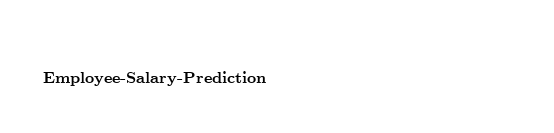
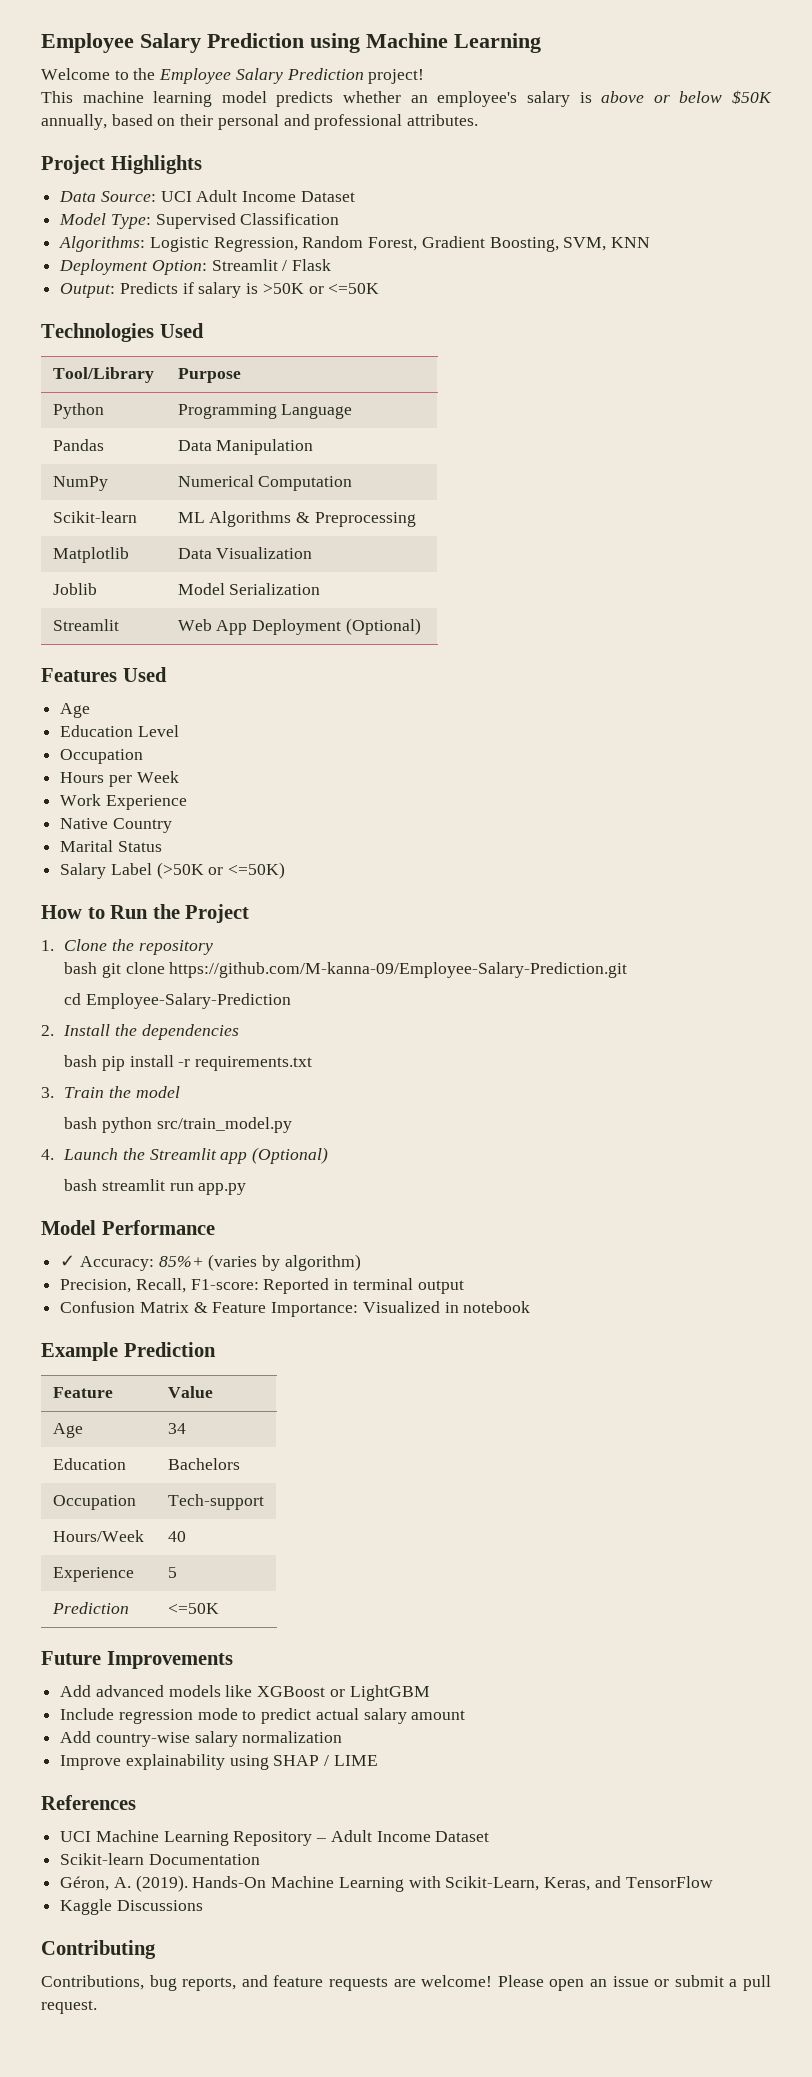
- Employee-Salary-Prediction
+ Employee Salary Prediction using Machine Learning
+ Welcome to the Employee Salary Prediction project!
+ This machine learning model predicts whether an employee's salary is above or below $50K annually, based on their personal and professional attributes.
+ Project Highlights
+ Data Source: UCI Adult Income Dataset
+ Model Type: Supervised Classification
+ Algorithms: Logistic Regression, Random Forest, Gradient Boosting, SVM, KNN
+ Deployment Option: Streamlit / Flask
+ Output: Predicts if salary is >50K or <=50K
+ Technologies Used
+ Tool/Library | Purpose
+ Python | Programming Language
+ Pandas | Data Manipulation
+ NumPy | Numerical Computation
+ Scikit-learn | ML Algorithms & Preprocessing
+ Matplotlib | Data Visualization
+ Joblib | Model Serialization
+ Streamlit | Web App Deployment (Optional)
+ Features Used
+ Age
+ Education Level
+ Occupation
+ Hours per Week
+ Work Experience
+ Native Country
+ Marital Status
+ Salary Label (>50K or <=50K)
+ How to Run the Project
+ 1. Clone the repository
+ bash git clone https://github.com/M-kanna-09/Employee-Salary-Prediction.git
+ cd Employee-Salary-Prediction
+ 2. Install the dependencies
+ bash pip install -r requirements.txt
+ 3. Train the model
+ bash python src/train_model.py
+ 4. Launch the Streamlit app (Optional)
+ bash streamlit run app.py
+ Model Performance
+ ✓ Accuracy: 85%+ (varies by algorithm)
+ Precision, Recall, F1-score: Reported in terminal output
+ Confusion Matrix & Feature Importance: Visualized in notebook
+ Example Prediction
+ Feature | Value
+ Age | 34
+ Education | Bachelors
+ Occupation | Tech-support
+ Hours/Week | 40
+ Experience | 5
+ Prediction | <=50K
+ Future Improvements
+ Add advanced models like XGBoost or LightGBM
+ Include regression mode to predict actual salary amount
+ Add country-wise salary normalization
+ Improve explainability using SHAP / LIME
+ References
+ UCI Machine Learning Repository – Adult Income Dataset
+ Scikit-learn Documentation
+ Géron, A. (2019). Hands-On Machine Learning with Scikit-Learn, Keras, and TensorFlow
+ Kaggle Discussions
+ Contributing
+ Contributions, bug reports, and feature requests are welcome! Please open an issue or submit a pull request.

